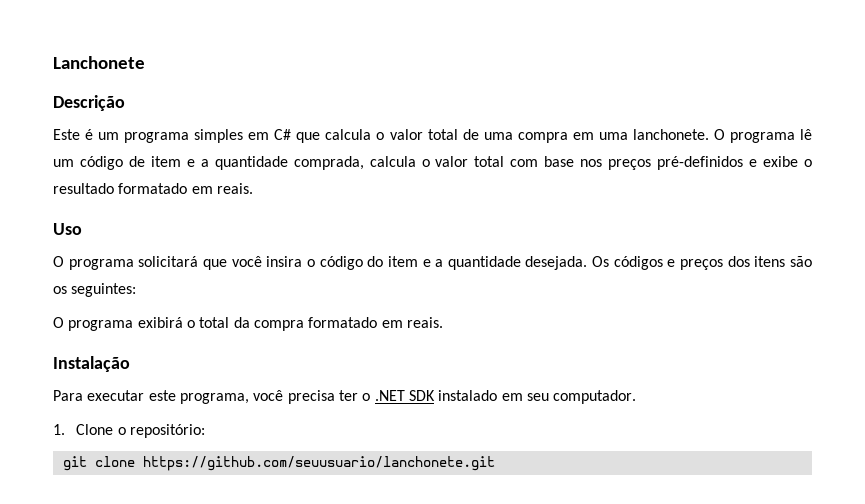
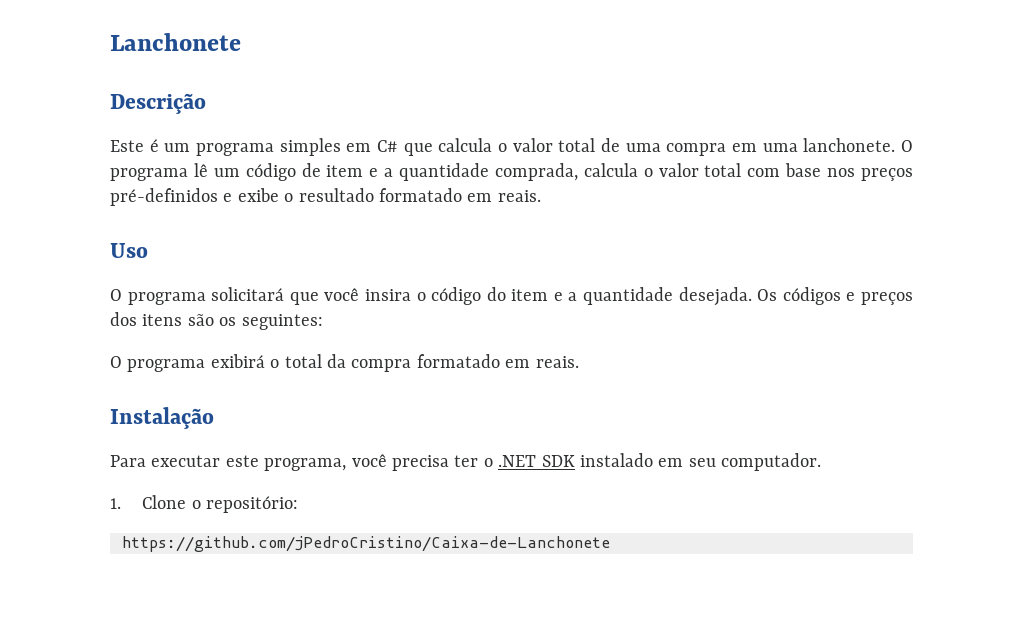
- git clone https://github.com/seuusuario/lanchonete.git
+ https://github.com/jPedroCristino/Caixa-de-Lanchonete

